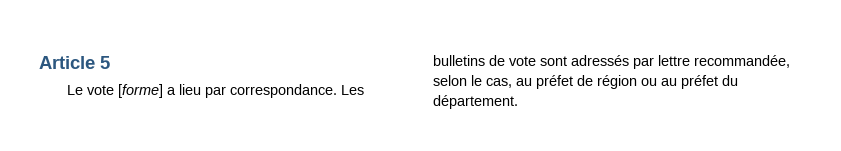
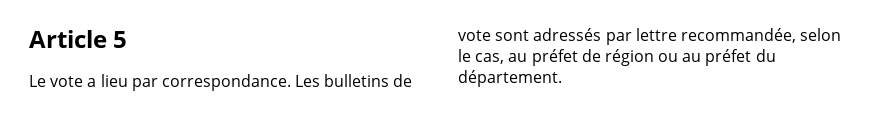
- Le vote [forme] a lieu par correspondance.
+ Le vote a lieu par correspondance.

